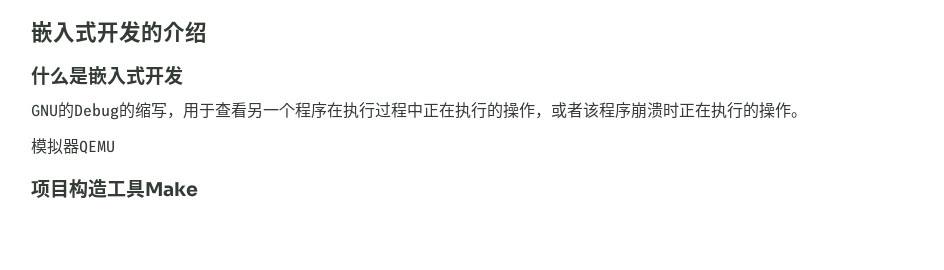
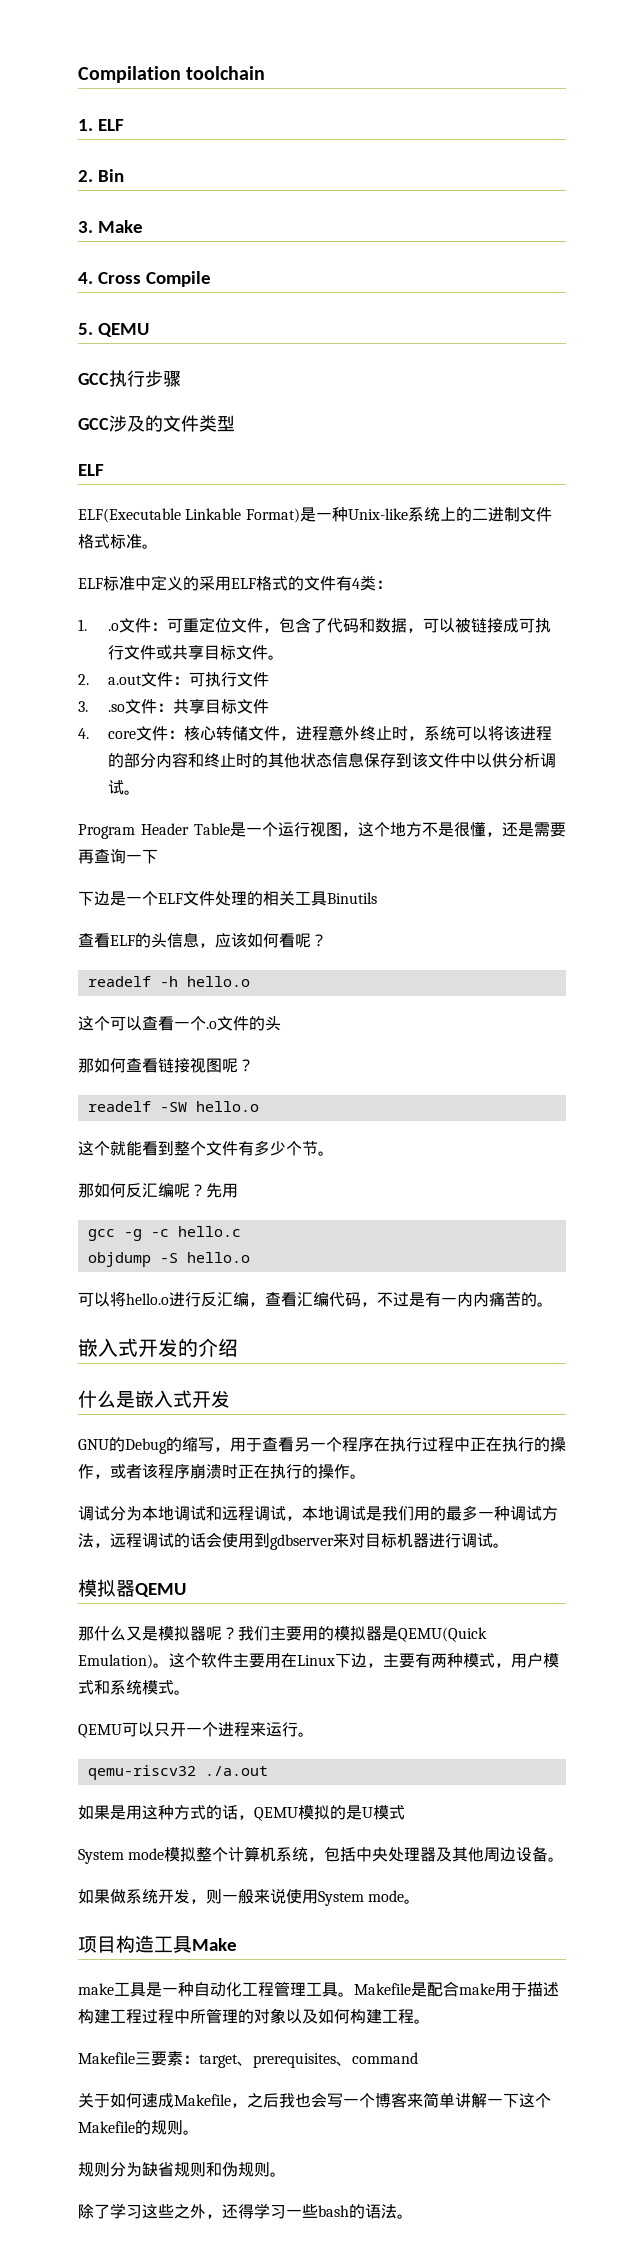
+ Compilation toolchain
+ 1. ELF
+ 2. Bin
+ 3. Make
+ 4. Cross Compile
+ 5. QEMU
+ GCC执行步骤
+ GCC涉及的文件类型
+ ELF
+ ELF(Executable Linkable Format)是一种Unix-like系统上的二进制文件格式标准。
+ ELF标准中定义的采用ELF格式的文件有4类：
+ 1. .o文件：可重定位文件，包含了代码和数据，可以被链接成可执行文件或共享目标文件。
+ 2. a.out文件：可执行文件
+ 3. .so文件：共享目标文件
+ 4. core文件：核心转储文件，进程意外终止时，系统可以将该进程的部分内容和终止时的其他状态信息保存到该文件中以供分析调试。
+ Program Header Table是一个运行视图，这个地方不是很懂，还是需要再查询一下
+ 下边是一个ELF文件处理的相关工具Binutils
+ 查看ELF的头信息，应该如何看呢？
+ readelf -h hello.o
+ 这个可以查看一个.o文件的头
+ 那如何查看链接视图呢？
+ readelf -SW hello.o
+ 这个就能看到整个文件有多少个节。
+ 那如何反汇编呢？先用
+ gcc -g -c hello.c
+ objdump -S hello.o
+ 可以将hello.o进行反汇编，查看汇编代码，不过是有一内内痛苦的。
+ 调试分为本地调试和远程调试，本地调试是我们用的最多一种调试方法，远程调试的话会使用到gdbserver来对目标机器进行调试。
  模拟器QEMU
+ 那什么又是模拟器呢？我们主要用的模拟器是QEMU(Quick Emulation)。这个软件主要用在Linux下边，主要有两种模式，用户模式和系统模式。
+ QEMU可以只开一个进程来运行。
+ qemu-riscv32 ./a.out
+ 如果是用这种方式的话，QEMU模拟的是U模式
+ System mode模拟整个计算机系统，包括中央处理器及其他周边设备。
+ 如果做系统开发，则一般来说使用System mode。
  项目构造工具Make
+ make工具是一种自动化工程管理工具。Makefile是配合make用于描述构建工程过程中所管理的对象以及如何构建工程。
+ Makefile三要素：target、prerequisites、command
+ 关于如何速成Makefile，之后我也会写一个博客来简单讲解一下这个Makefile的规则。
+ 规则分为缺省规则和伪规则。
+ 除了学习这些之外，还得学习一些bash的语法。

